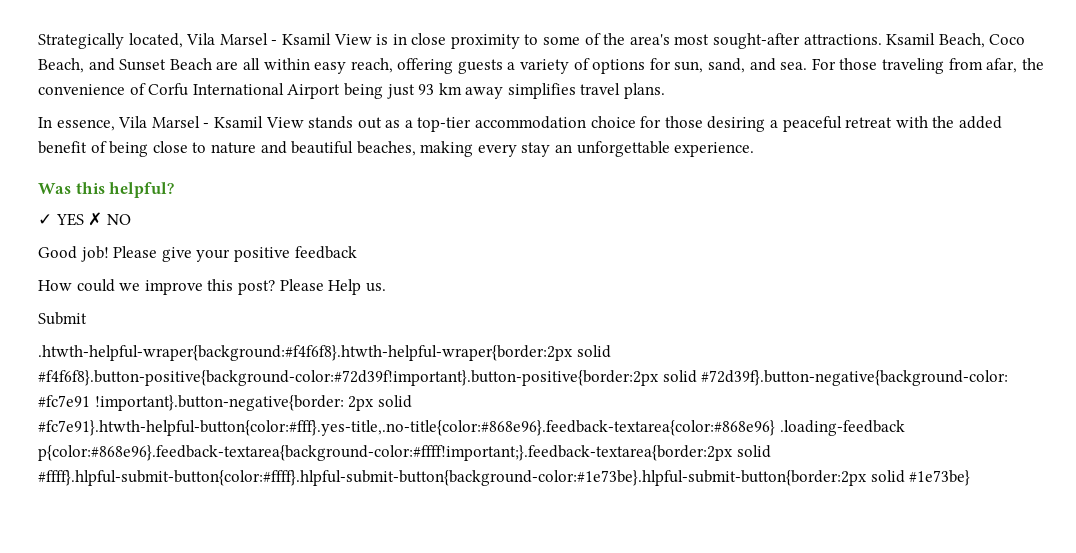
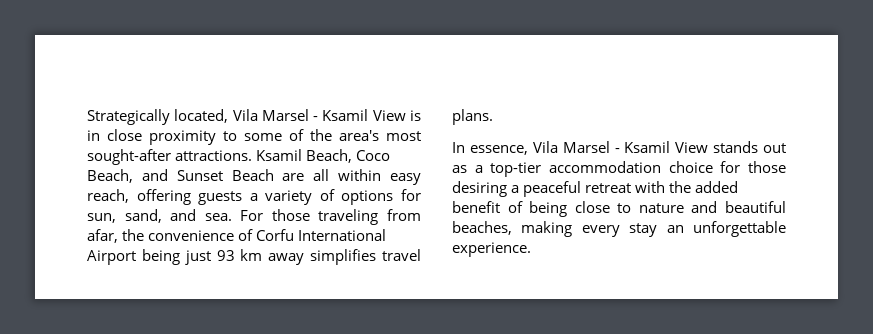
- Was this helpful?
- ✓ YES ✗ NO
- Good job! Please give your positive feedback
- How could we improve this post? Please Help us.
- Submit
- .htwth-helpful-wraper{background:#f4f6f8}.htwth-helpful-wraper{border:2px solid #f4f6f8}.button-positive{background-color:#72d39f!important}.button-positive{border:2px solid #72d39f}.button-negative{background-color: #fc7e91 !important}.button-negative{border: 2px solid #fc7e91}.htwth-helpful-button{color:#fff}.yes-title,.no-title{color:#868e96}.feedback-textarea{color:#868e96} .loading-feedback p{color:#868e96}.feedback-textarea{background-color:#ffff!important;}.feedback-textarea{border:2px solid #ffff}.hlpful-submit-button{color:#ffff}.hlpful-submit-button{background-color:#1e73be}.hlpful-submit-button{border:2px solid #1e73be}

